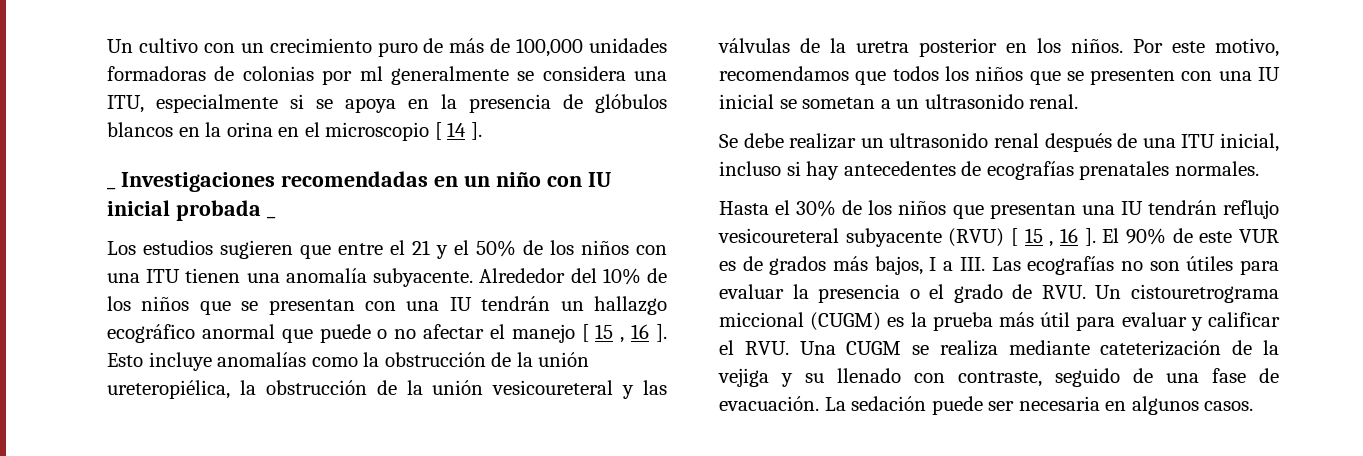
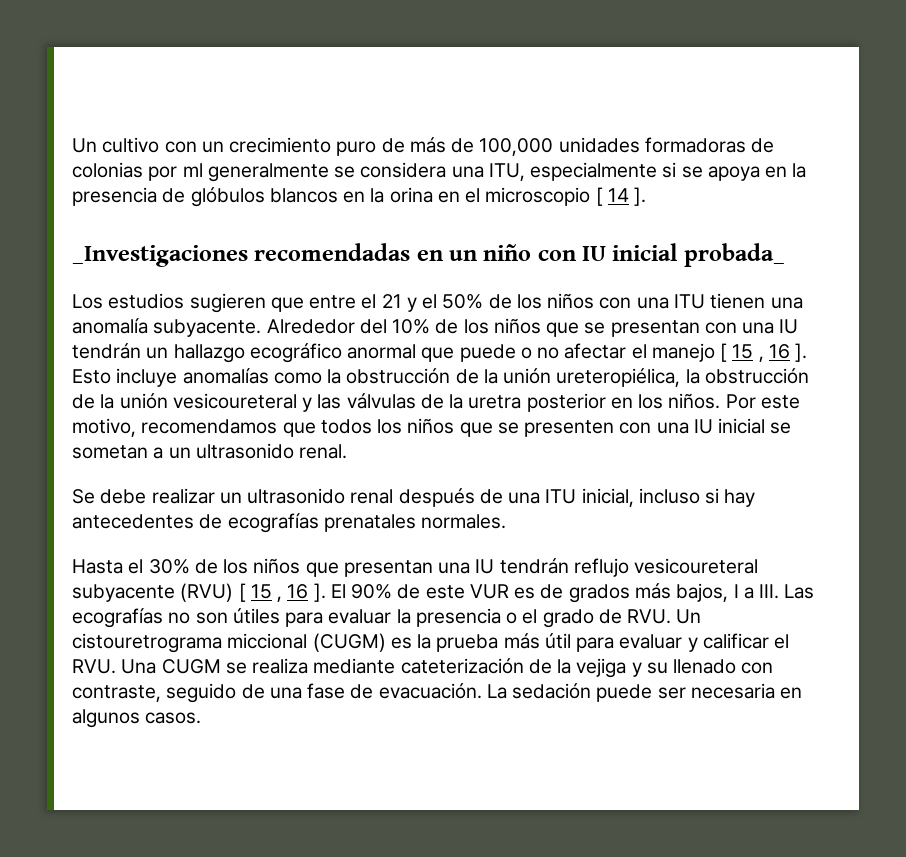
- _ Investigaciones recomendadas en un niño con IU inicial probada _
+ _Investigaciones recomendadas en un niño con IU inicial probada_

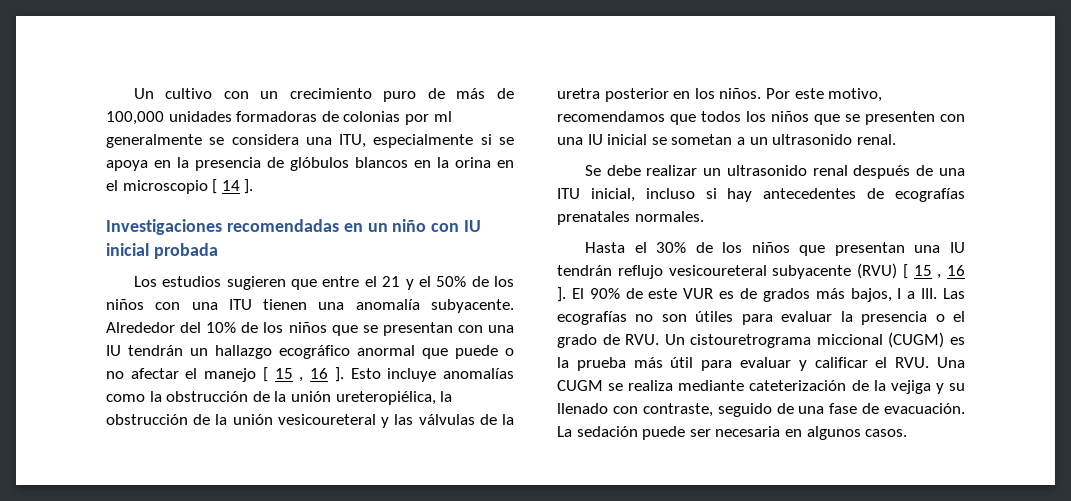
- _Investigaciones recomendadas en un niño con IU inicial probada_
+ Investigaciones recomendadas en un niño con IU inicial probada

